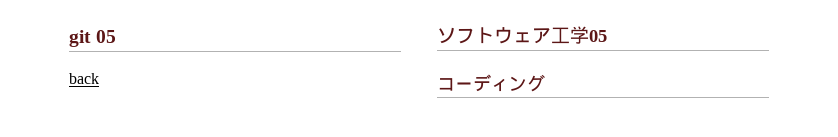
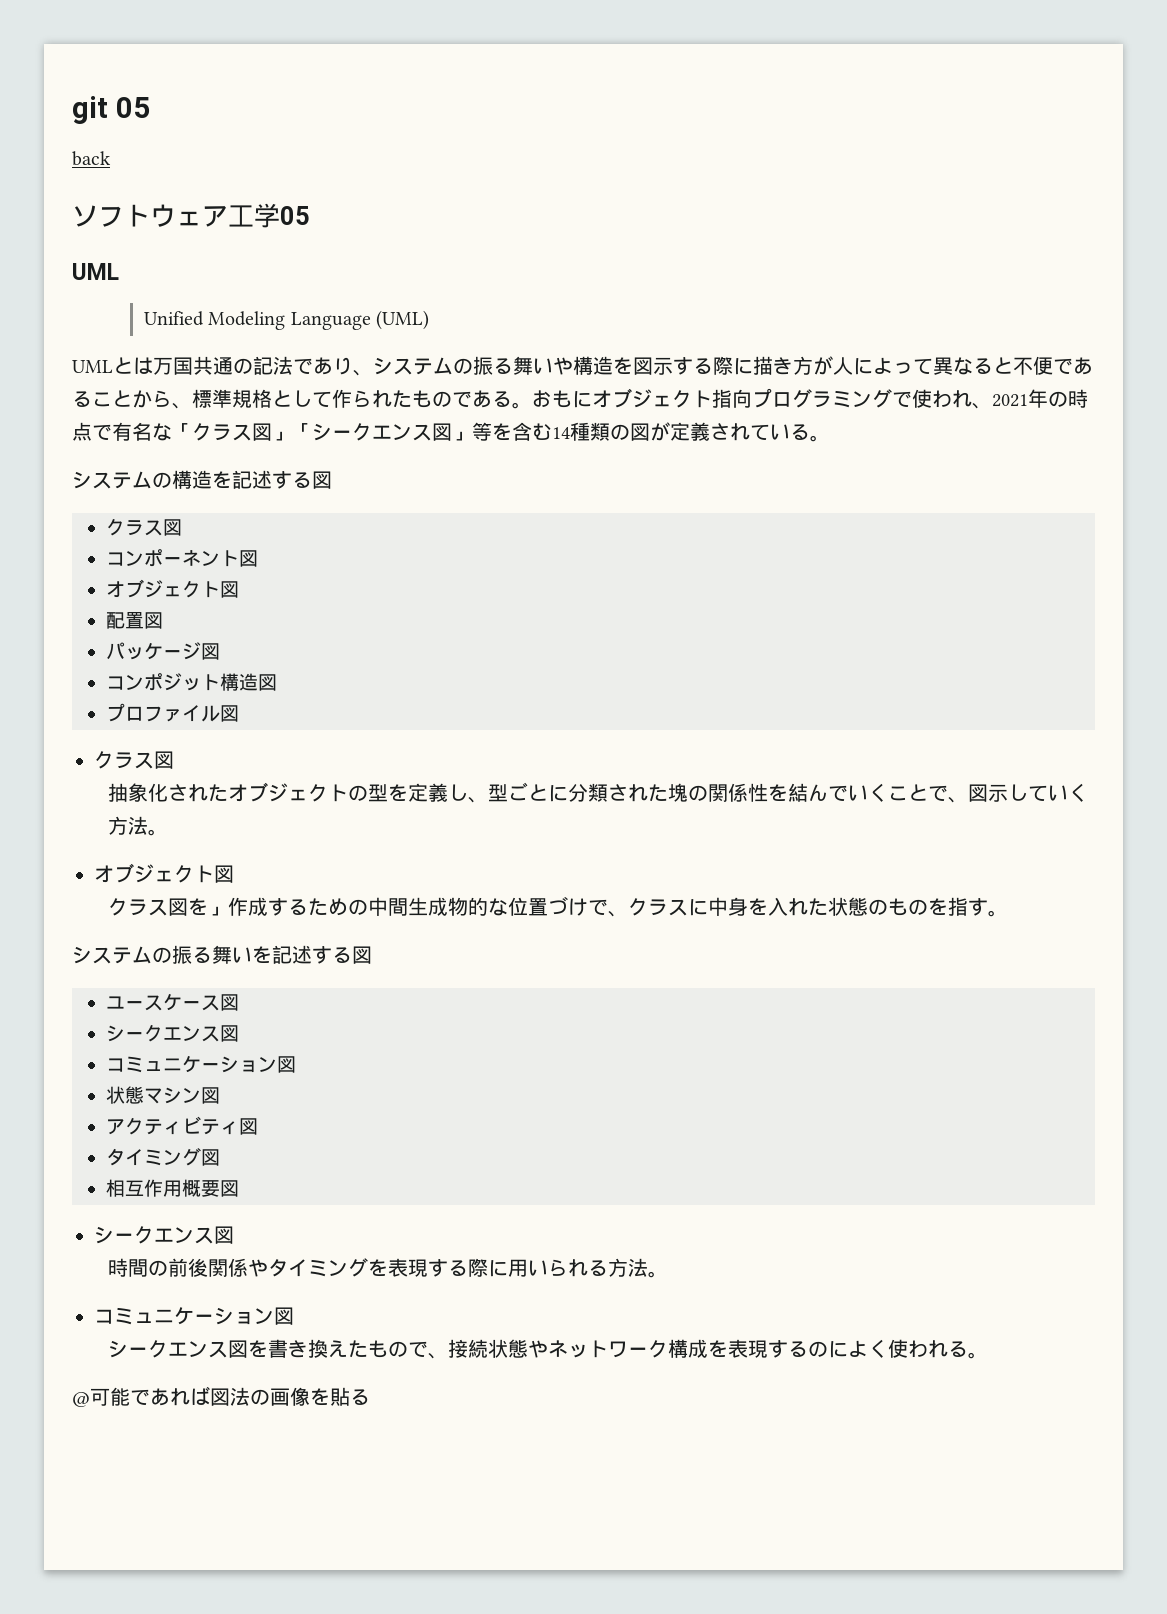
  ソフトウェア工学05
- コーディング
+ UML
+ Unified Modeling Language (UML)
+ UMLとは万国共通の記法であり、システムの振る舞いや構造を図示する際に描き方が人によって異なると不便であることから、標準規格として作られたものである。おもにオブジェクト指向プログラミングで使われ、2021年の時点で有名な「クラス図」「シークエンス図」等を含む14種類の図が定義されている。
+ システムの構造を記述する図
+ クラス図
+ コンポーネント図
+ オブジェクト図
+ 配置図
+ パッケージ図
+ コンポジット構造図
+ プロファイル図
+ クラス図
+ 抽象化されたオブジェクトの型を定義し、型ごとに分類された塊の関係性を結んでいくことで、図示していく方法。
+ オブジェクト図
+ クラス図を」作成するための中間生成物的な位置づけで、クラスに中身を入れた状態のものを指す。
+ システムの振る舞いを記述する図
+ ユースケース図
+ シークエンス図
+ コミュニケーション図
+ 状態マシン図
+ アクティビティ図
+ タイミング図
+ 相互作用概要図
+ シークエンス図
+ 時間の前後関係やタイミングを表現する際に用いられる方法。
+ コミュニケーション図
+ シークエンス図を書き換えたもので、接続状態やネットワーク構成を表現するのによく使われる。
+ @可能であれば図法の画像を貼る

